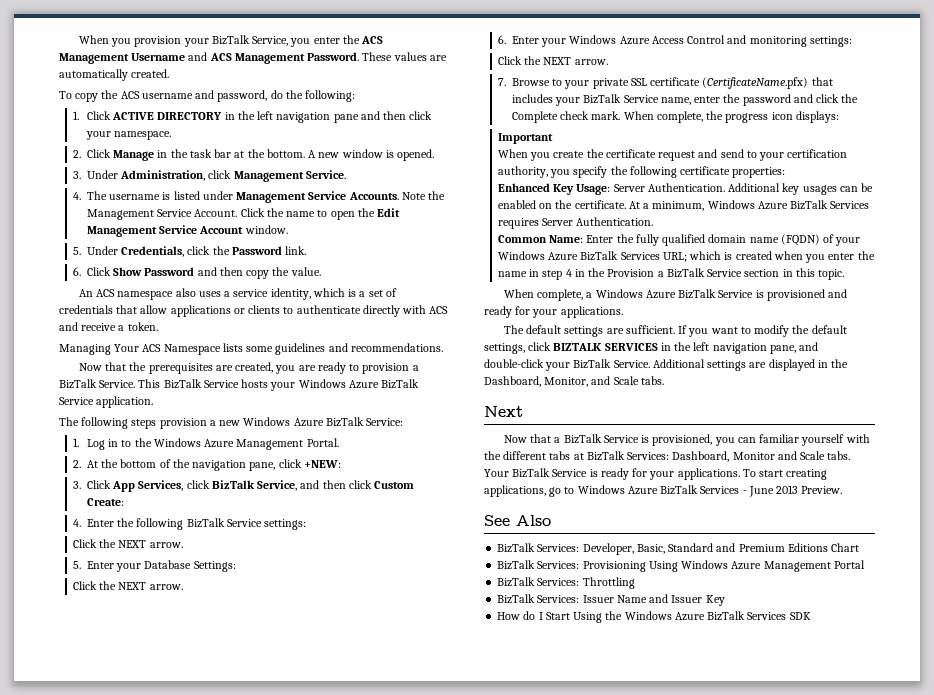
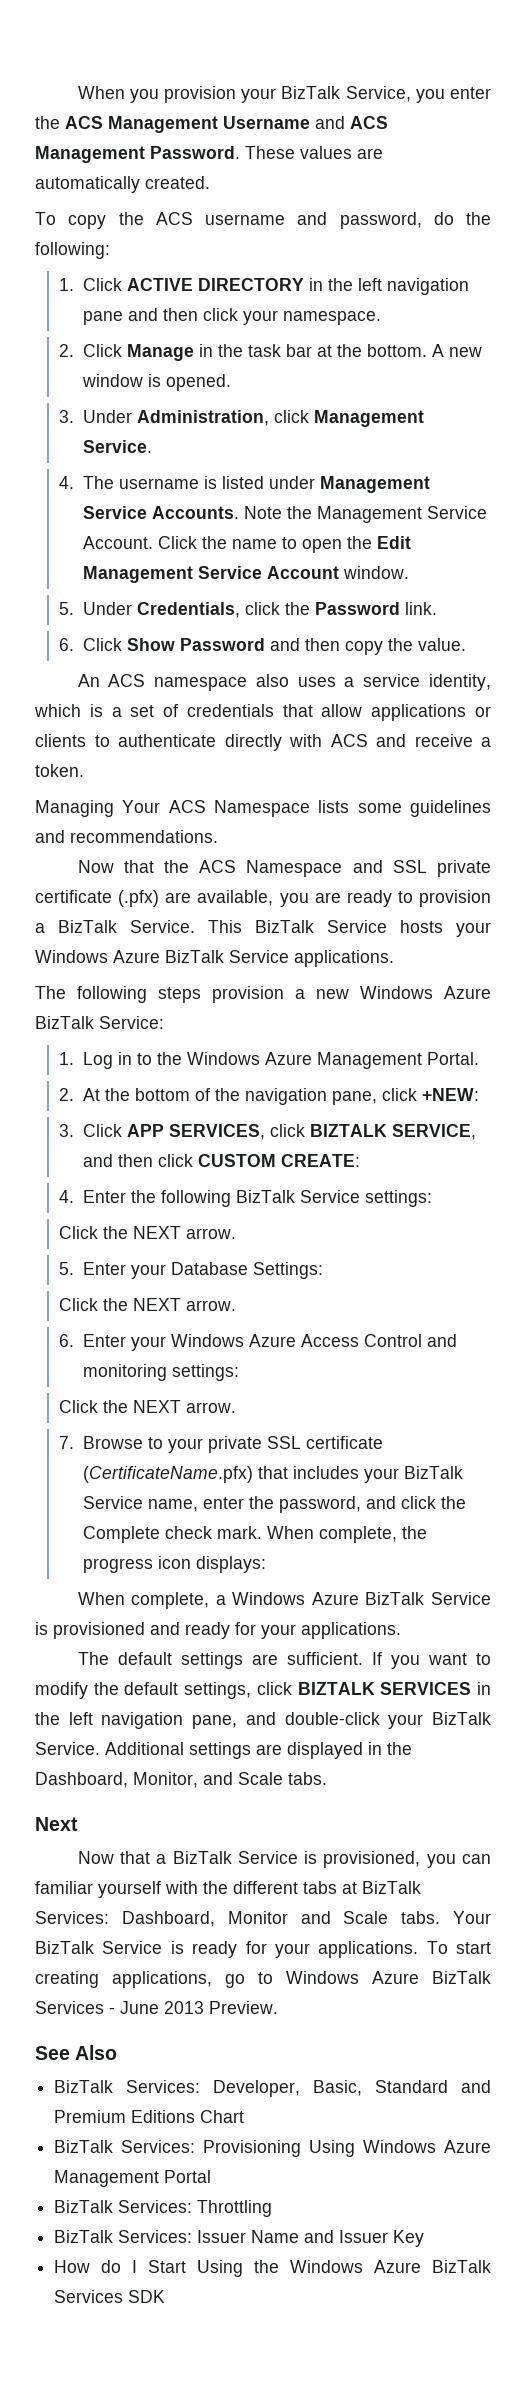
- Now that the prerequisites are created, you are ready to provision a BizTalk Service.
+ Now that the ACS Namespace and SSL private certificate (.pfx) are available, you are ready to provision a BizTalk Service.
- This BizTalk Service hosts your Windows Azure BizTalk Service application.
+ This BizTalk Service hosts your Windows Azure BizTalk Service applications.
- 3. Click App Services, click BizTalk Service, and then click Custom Create:
+ 3. Click APP SERVICES, click BIZTALK SERVICE, and then click CUSTOM CREATE:
- 7. Browse to your private SSL certificate (CertificateName.pfx) that includes your BizTalk Service name, enter the password and click the Complete check mark.
+ 7. Browse to your private SSL certificate (CertificateName.pfx) that includes your BizTalk Service name, enter the password, and click the Complete check mark.
- Important
- When you create the certificate request and send to your certification authority, you specify the following certificate properties:
- Enhanced Key Usage: Server Authentication. Additional key usages can be enabled on the certificate. At a minimum, Windows Azure BizTalk Services requires Server Authentication.
- Common Name: Enter the fully qualified domain name (FQDN) of your Windows Azure BizTalk Services URL; which is created when you enter the name in step 4 in the Provision a BizTalk Service section in this topic.

